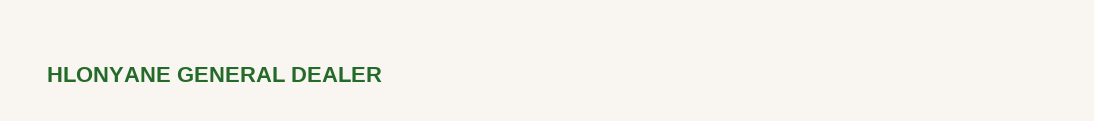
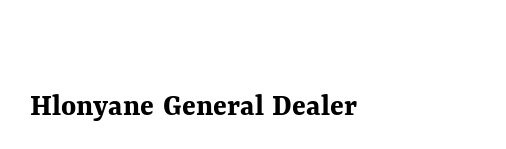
- HLONYANE GENERAL DEALER
+ Hlonyane General Dealer

